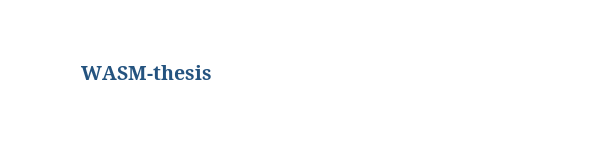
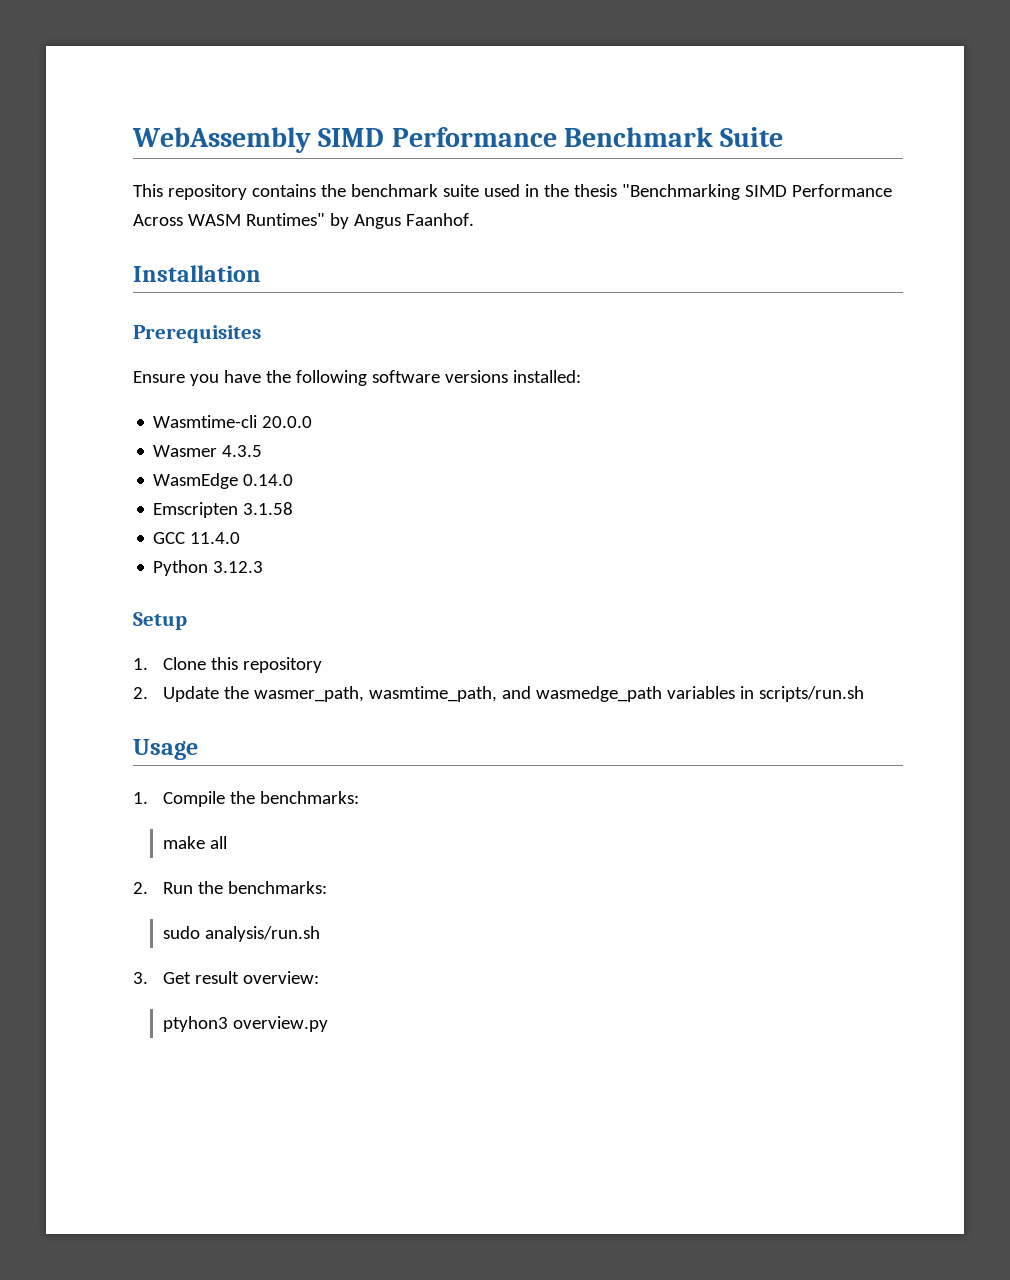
- WASM-thesis
+ WebAssembly SIMD Performance Benchmark Suite
+ This repository contains the benchmark suite used in the thesis "Benchmarking SIMD Performance Across WASM Runtimes" by Angus Faanhof.
+ Installation
+ Prerequisites
+ Ensure you have the following software versions installed:
+ Wasmtime-cli 20.0.0
+ Wasmer 4.3.5
+ WasmEdge 0.14.0
+ Emscripten 3.1.58
+ GCC 11.4.0
+ Python 3.12.3
+ Setup
+ 1. Clone this repository
+ 2. Update the wasmer_path, wasmtime_path, and wasmedge_path variables in scripts/run.sh
+ Usage
+ 1. Compile the benchmarks:
+ make all
+ 2. Run the benchmarks:
+ sudo analysis/run.sh
+ 3. Get result overview:
+ ptyhon3 overview.py

